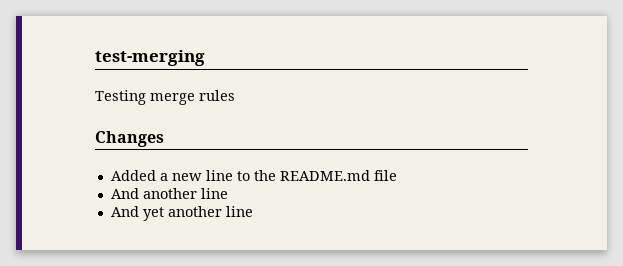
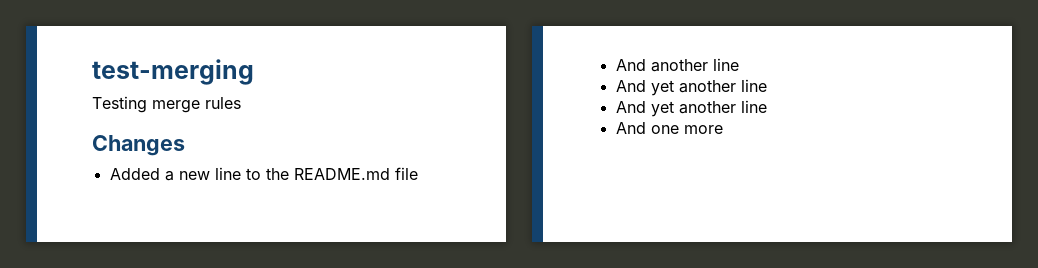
  And another line
  And yet another line
+ And yet another line
+ And one more

